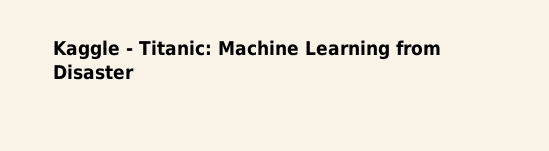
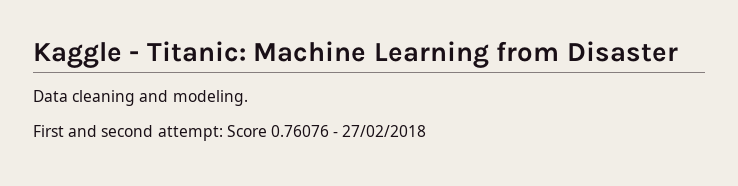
+ Data cleaning and modeling.
+ First and second attempt: Score 0.76076 - 27/02/2018

